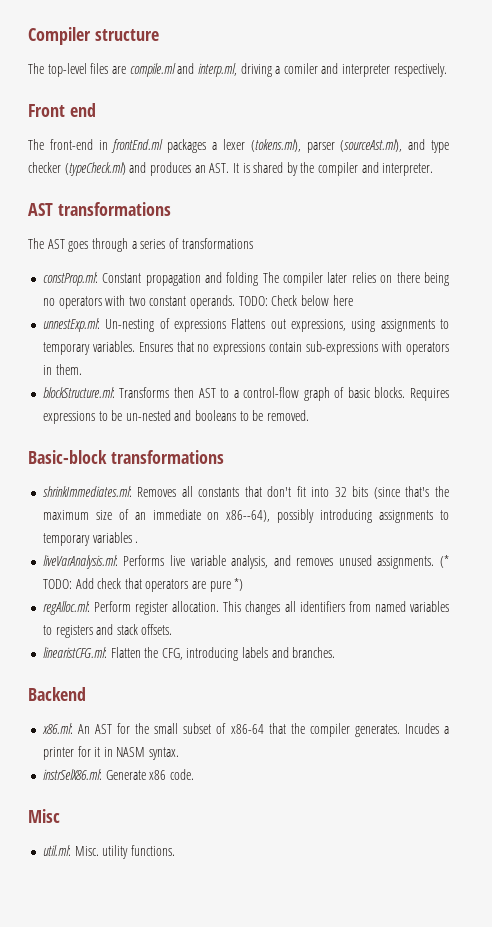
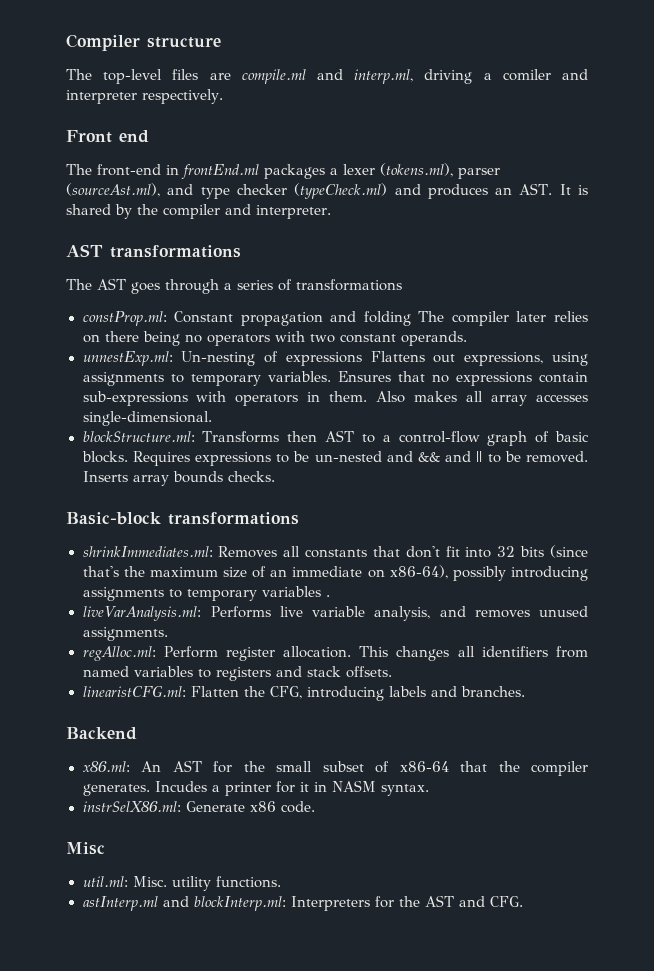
- TODO: Check below here
+ Also makes all array accesses single-dimensional.
- Requires expressions to be un-nested and booleans to be removed.
+ Requires expressions to be un-nested and && and || to be removed. Inserts array bounds checks.
- shrinkImmediates.ml: Removes all constants that don't fit into 32 bits (since that's the maximum size of an immediate on x86--64), possibly introducing assignments to temporary variables .
+ shrinkImmediates.ml: Removes all constants that don't fit into 32 bits (since that's the maximum size of an immediate on x86-64), possibly introducing assignments to temporary variables .
- (* TODO: Add check that operators are pure *)
+ astInterp.ml and blockInterp.ml: Interpreters for the AST and CFG.

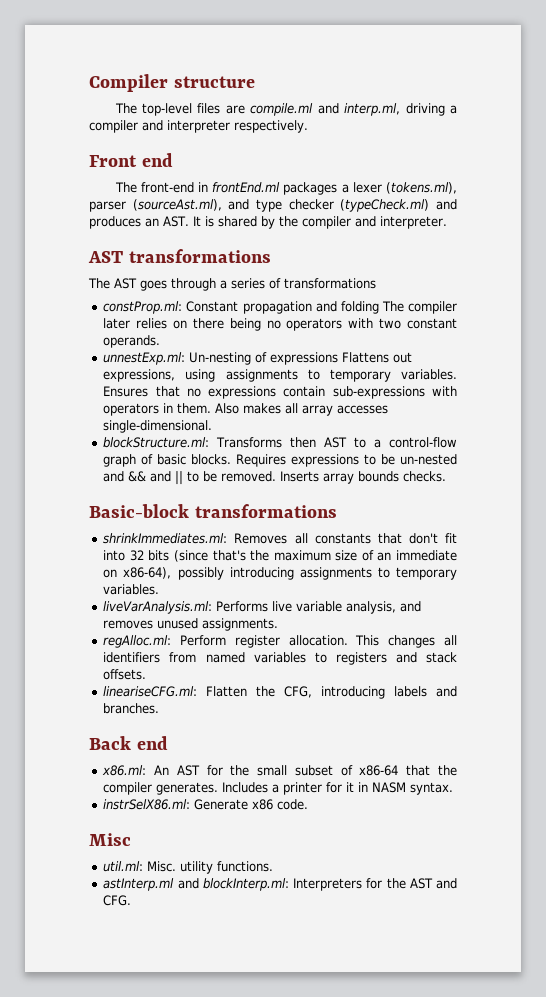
- The top-level files are compile.ml and interp.ml, driving a comiler and interpreter respectively.
+ The top-level files are compile.ml and interp.ml, driving a compiler and interpreter respectively.
- shrinkImmediates.ml: Removes all constants that don't fit into 32 bits (since that's the maximum size of an immediate on x86-64), possibly introducing assignments to temporary variables .
+ shrinkImmediates.ml: Removes all constants that don't fit into 32 bits (since that's the maximum size of an immediate on x86-64), possibly introducing assignments to temporary variables.
- linearistCFG.ml: Flatten the CFG, introducing labels and branches.
+ lineariseCFG.ml: Flatten the CFG, introducing labels and branches.
- Backend
+ Back end
- Incudes a printer for it in NASM syntax.
+ Includes a printer for it in NASM syntax.

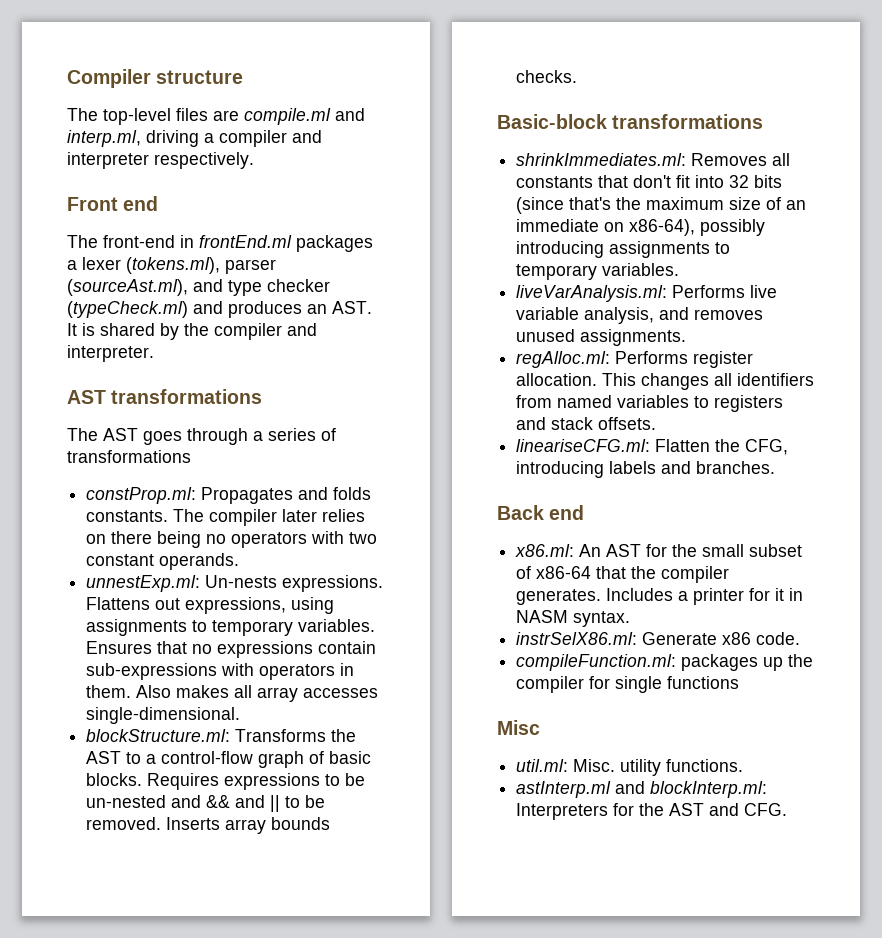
- constProp.ml: Constant propagation and folding The compiler later relies on there being no operators with two constant operands.
+ constProp.ml: Propagates and folds constants. The compiler later relies on there being no operators with two constant operands.
- unnestExp.ml: Un-nesting of expressions Flattens out expressions, using assignments to temporary variables.
+ unnestExp.ml: Un-nests expressions. Flattens out expressions, using assignments to temporary variables.
- blockStructure.ml: Transforms then AST to a control-flow graph of basic blocks.
+ blockStructure.ml: Transforms the AST to a control-flow graph of basic blocks.
- regAlloc.ml: Perform register allocation.
+ regAlloc.ml: Performs register allocation.
+ compileFunction.ml: packages up the compiler for single functions

